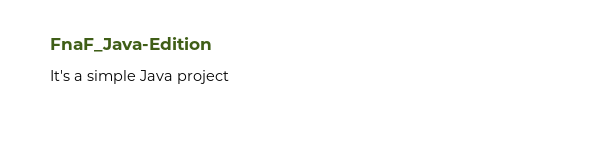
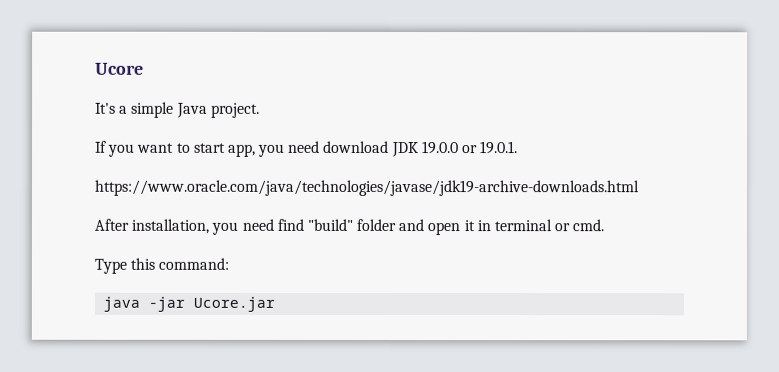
- FnaF_Java-Edition
+ Ucore
- It's a simple Java project
+ It's a simple Java project.
+ If you want to start app, you need download JDK 19.0.0 or 19.0.1.
+ https://www.oracle.com/java/technologies/javase/jdk19-archive-downloads.html
+ After installation, you need find "build" folder and open it in terminal or cmd.
+ Type this command:
+ java -jar Ucore.jar

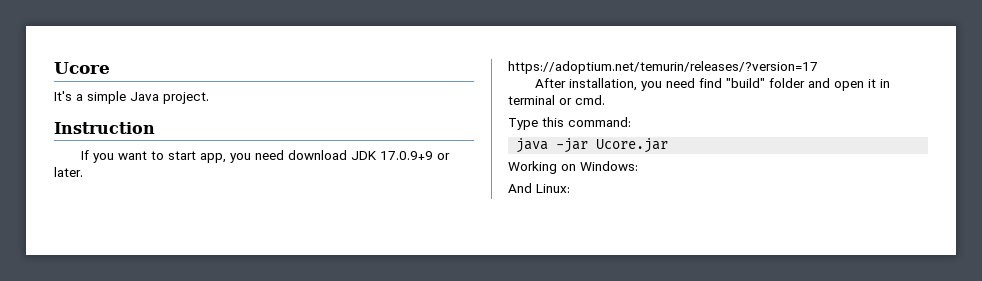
+ Instruction
- If you want to start app, you need download JDK 19.0.0 or 19.0.1.
- https://www.oracle.com/java/technologies/javase/jdk19-archive-downloads.html
+ If you want to start app, you need download JDK 17.0.9+9 or later.
+ https://adoptium.net/temurin/releases/?version=17
+ Working on Windows:
+ And Linux:

